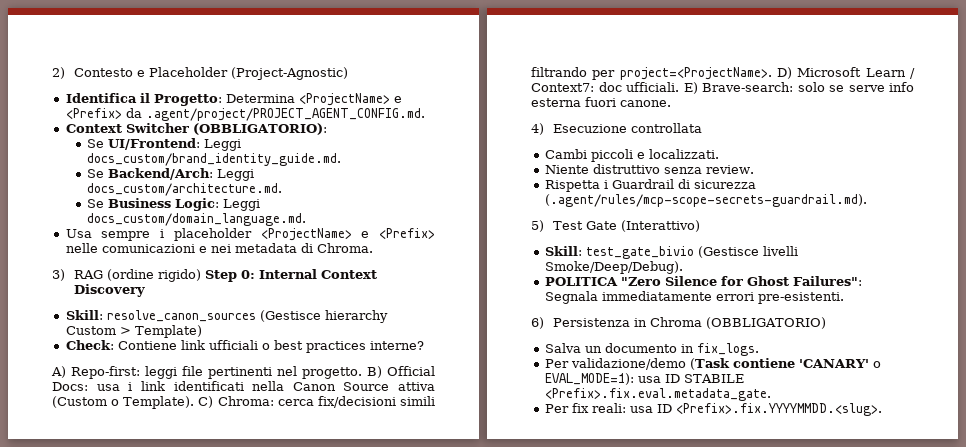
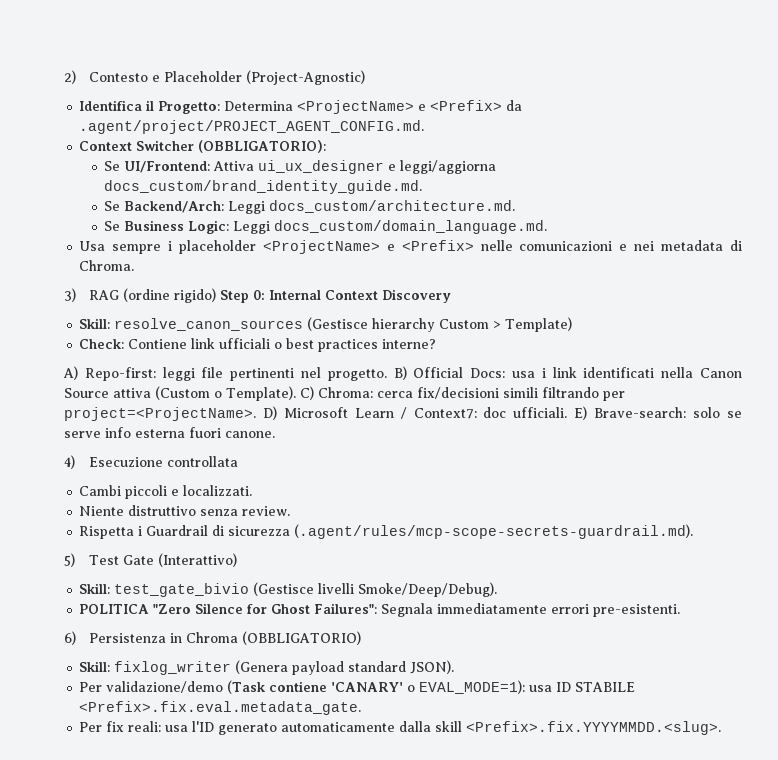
- Se UI/Frontend: Leggi docs_custom/brand_identity_guide.md.
+ Se UI/Frontend: Attiva ui_ux_designer e leggi/aggiorna docs_custom/brand_identity_guide.md.
- Salva un documento in fix_logs.
+ Skill: fixlog_writer (Genera payload standard JSON).
- Per fix reali: usa ID <Prefix>.fix.YYYYMMDD.<slug>.
+ Per fix reali: usa l'ID generato automaticamente dalla skill <Prefix>.fix.YYYYMMDD.<slug>.

